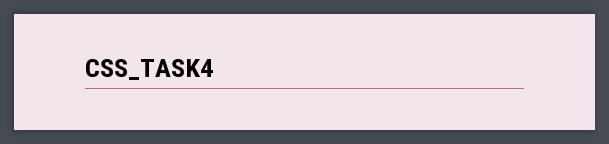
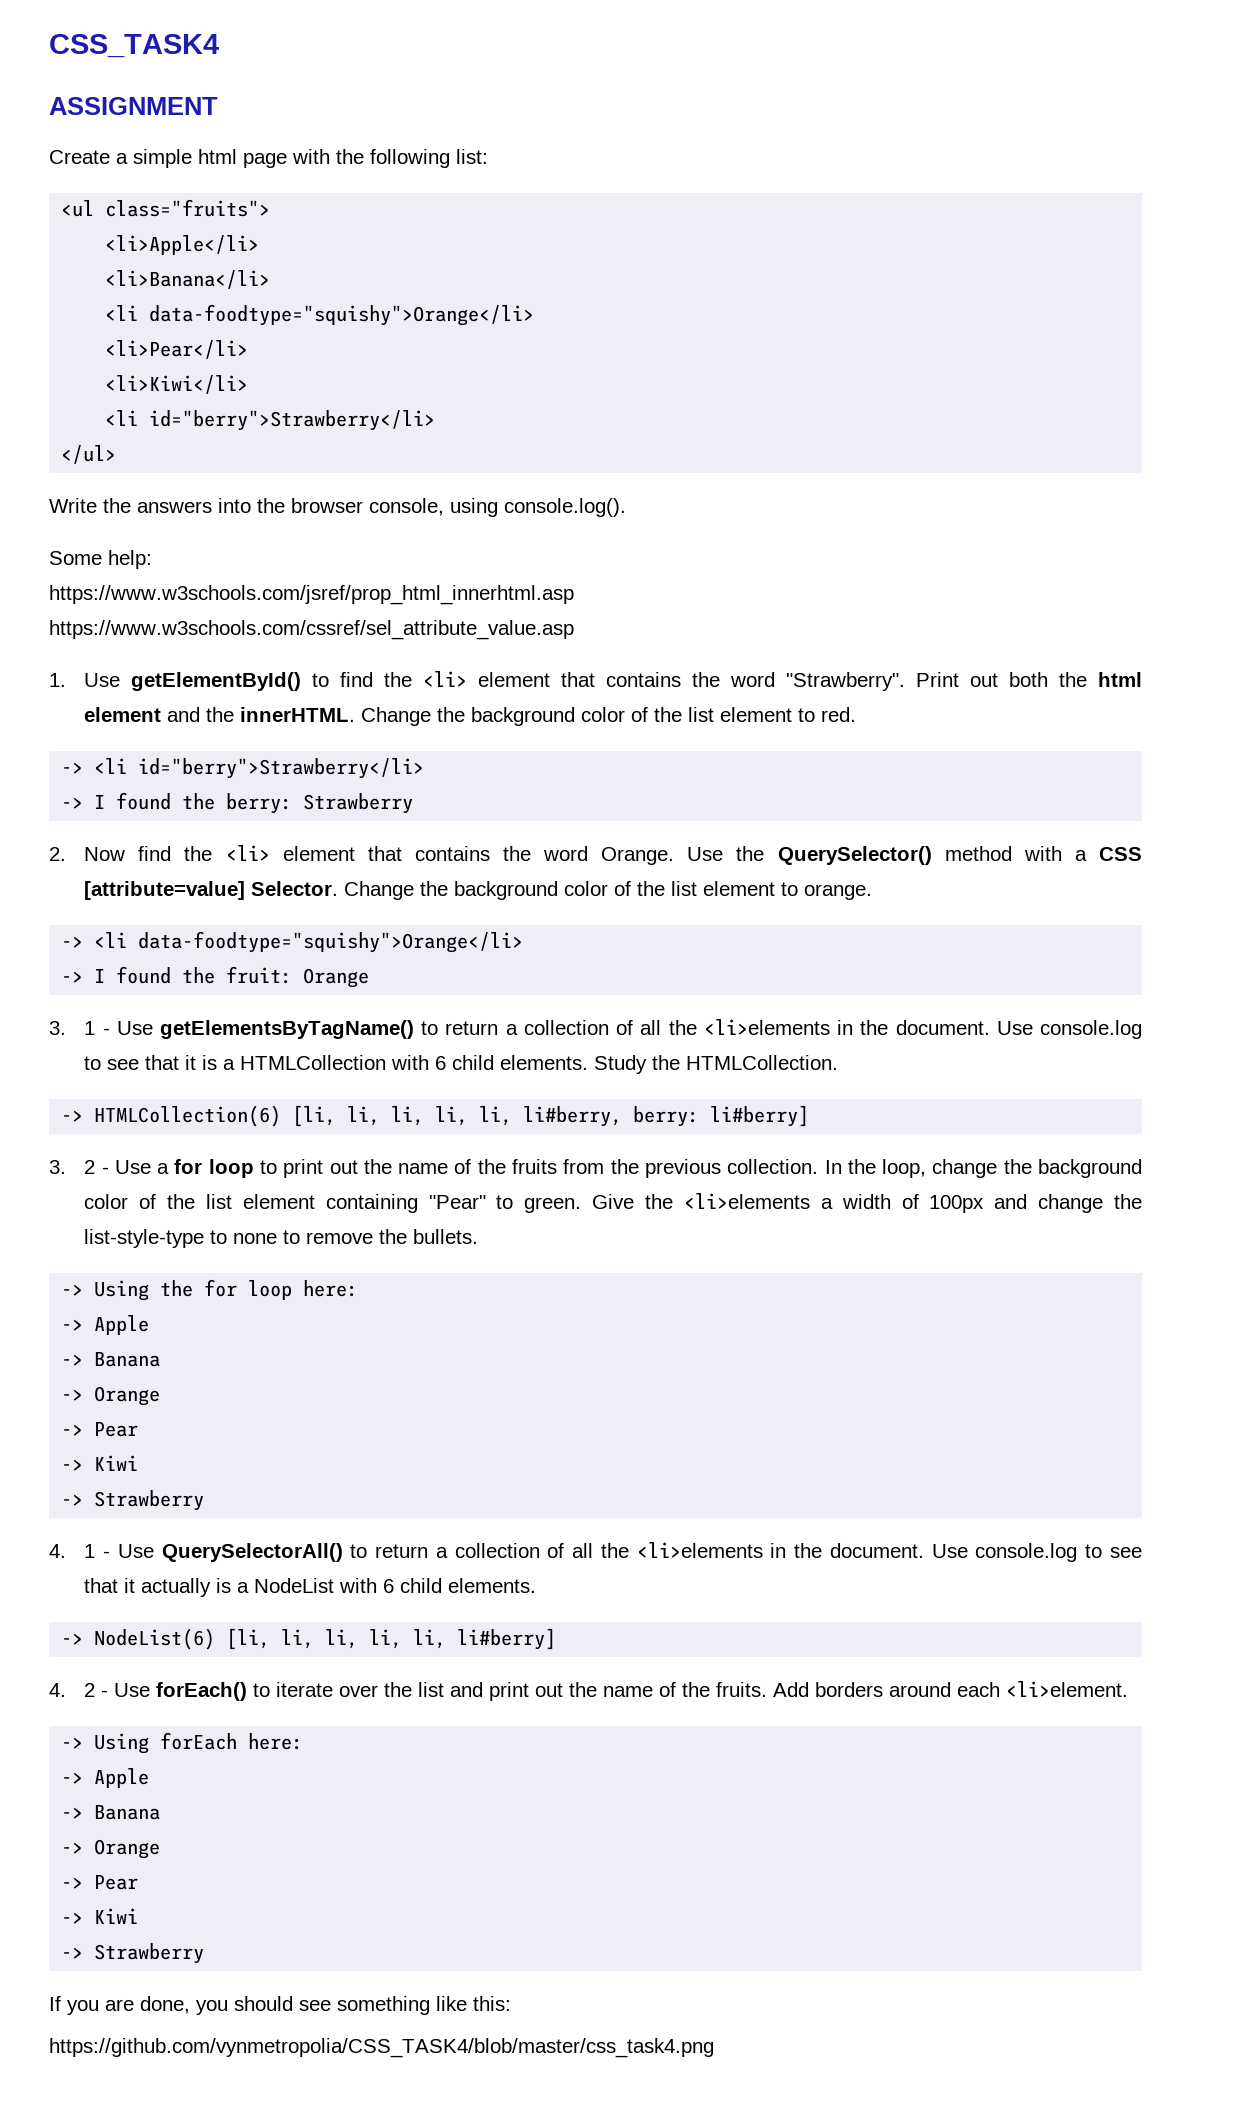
+ ASSIGNMENT
+ Create a simple html page with the following list:
+ <ul class="fruits">
+ <li>Apple</li>
+ <li>Banana</li>
+ <li data-foodtype="squishy">Orange</li>
+ <li>Pear</li>
+ <li>Kiwi</li>
+ <li id="berry">Strawberry</li>
+ </ul>
+ Write the answers into the browser console, using console.log().
+ Some help:
+ https://www.w3schools.com/jsref/prop_html_innerhtml.asp
+ https://www.w3schools.com/cssref/sel_attribute_value.asp
+ 1. Use getElementById() to find the <li> element that contains the word "Strawberry". Print out both the html element and the innerHTML. Change the background color of the list element to red.
+ -> <li id="berry">Strawberry</li>
+ -> I found the berry: Strawberry
+ 2. Now find the <li> element that contains the word Orange. Use the QuerySelector() method with a CSS [attribute=value] Selector. Change the background color of the list element to orange.
+ -> <li data-foodtype="squishy">Orange</li>
+ -> I found the fruit: Orange
+ 3. 1 - Use getElementsByTagName() to return a collection of all the <li>elements in the document. Use console.log to see that it is a HTMLCollection with 6 child elements. Study the HTMLCollection.
+ -> HTMLCollection(6) [li, li, li, li, li, li#berry, berry: li#berry]
+ 3. 2 - Use a for loop to print out the name of the fruits from the previous collection. In the loop, change the background color of the list element containing "Pear" to green. Give the <li>elements a width of 100px and change the list-style-type to none to remove the bullets.
+ -> Using the for loop here:
+ -> Apple
+ -> Banana
+ -> Orange
+ -> Pear
+ -> Kiwi
+ -> Strawberry
+ 4. 1 - Use QuerySelectorAll() to return a collection of all the <li>elements in the document. Use console.log to see that it actually is a NodeList with 6 child elements.
+ -> NodeList(6) [li, li, li, li, li, li#berry]
+ 4. 2 - Use forEach() to iterate over the list and print out the name of the fruits. Add borders around each <li>element.
+ -> Using forEach here:
+ -> Apple
+ -> Banana
+ -> Orange
+ -> Pear
+ -> Kiwi
+ -> Strawberry
+ If you are done, you should see something like this:
+ https://github.com/vynmetropolia/CSS_TASK4/blob/master/css_task4.png

